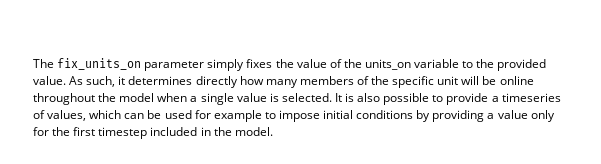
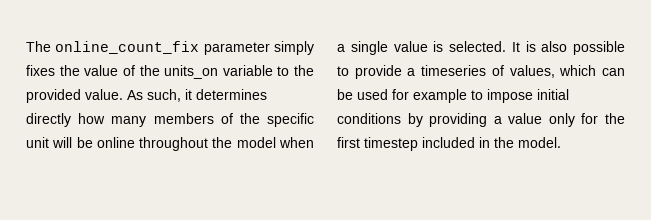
- The fix_units_on parameter simply fixes the value of the units_on variable to the provided value.
+ The online_count_fix parameter simply fixes the value of the units_on variable to the provided value.

